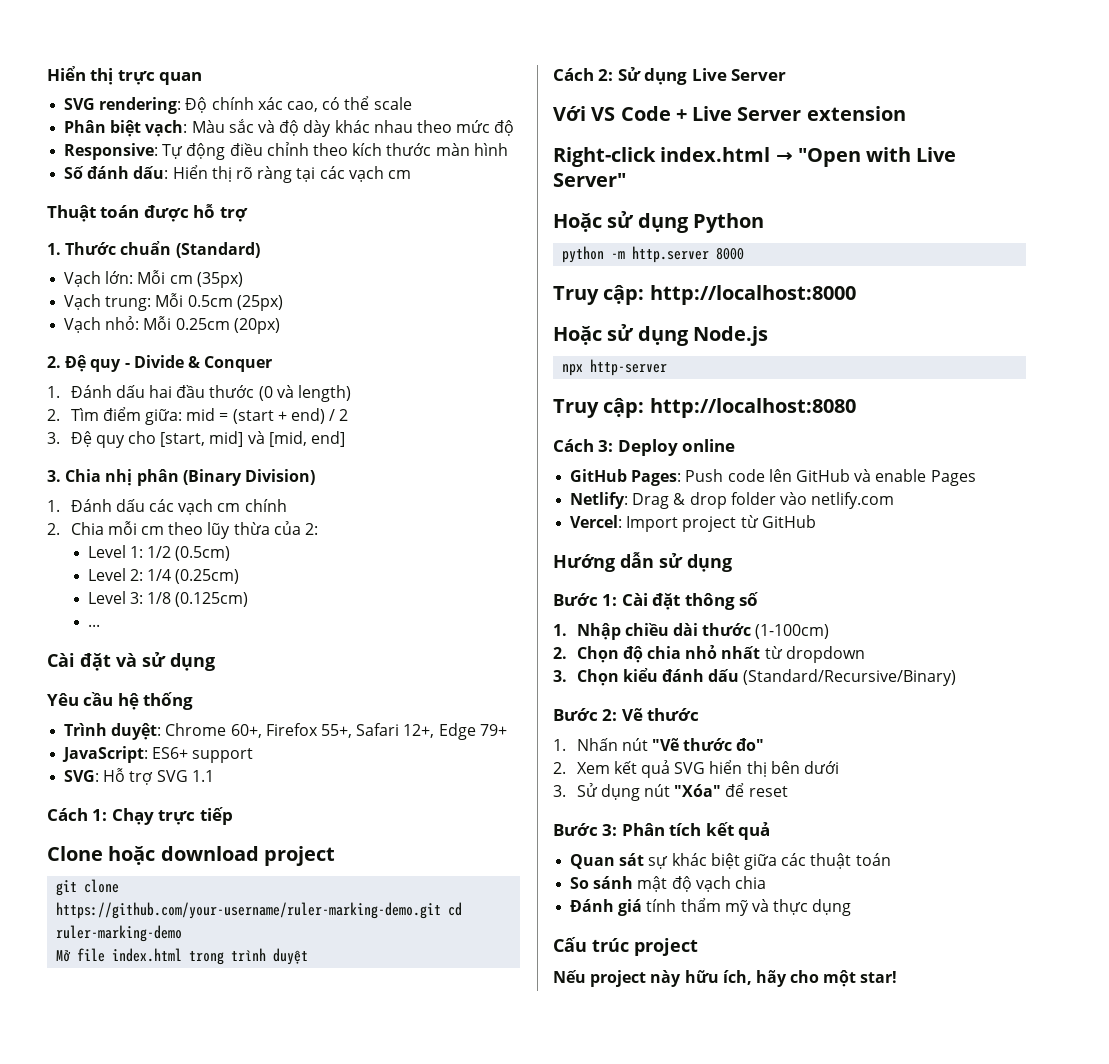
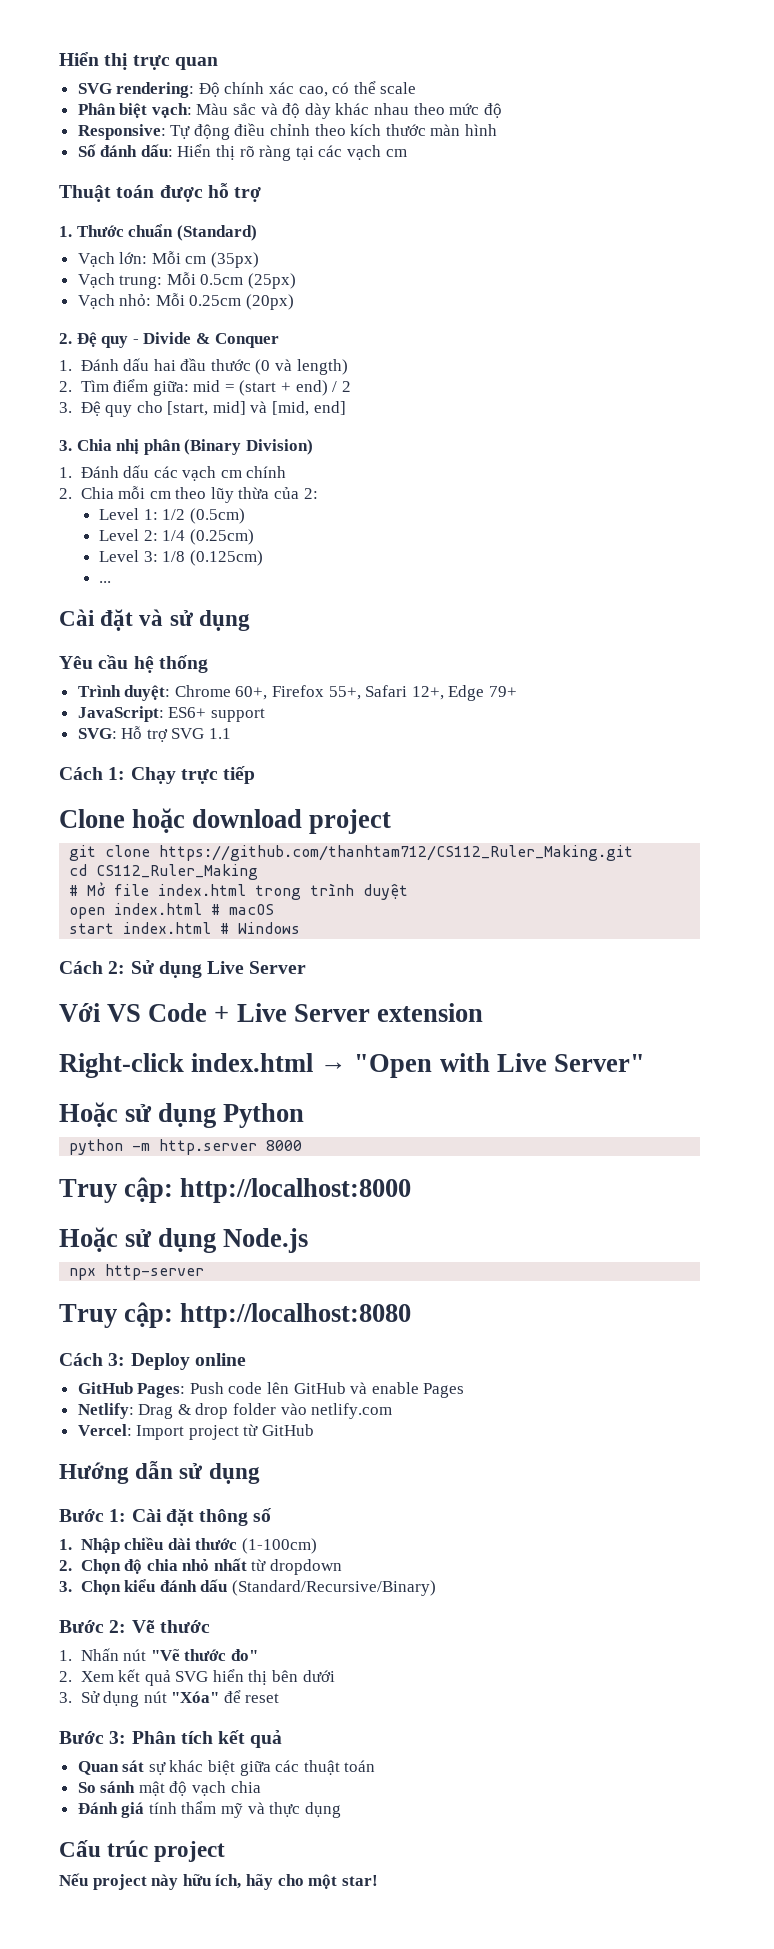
- git clone https://github.com/your-username/ruler-marking-demo.git cd ruler-marking-demo
- Mở file index.html trong trình duyệt
+ git clone https://github.com/thanhtam712/CS112_Ruler_Making.git
+ cd CS112_Ruler_Making
+ # Mở file index.html trong trình duyệt
+ open index.html # macOS
+ start index.html # Windows

